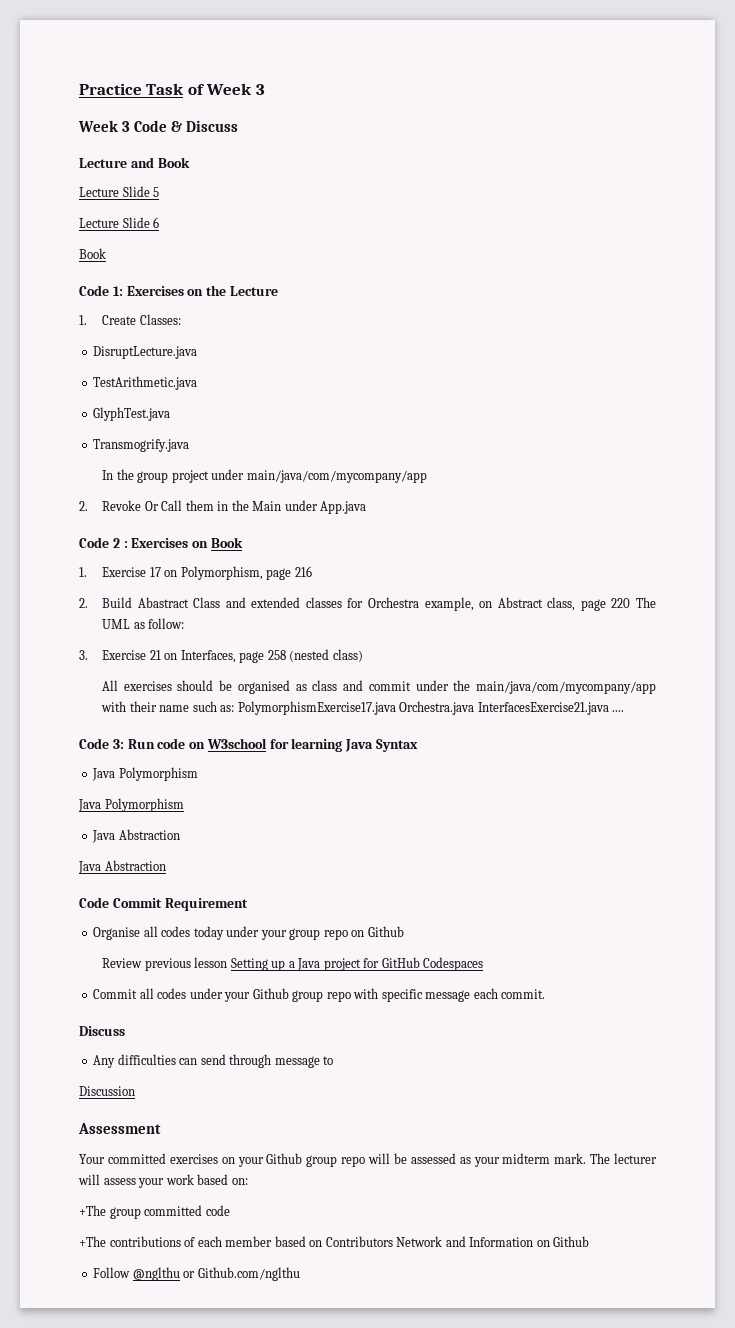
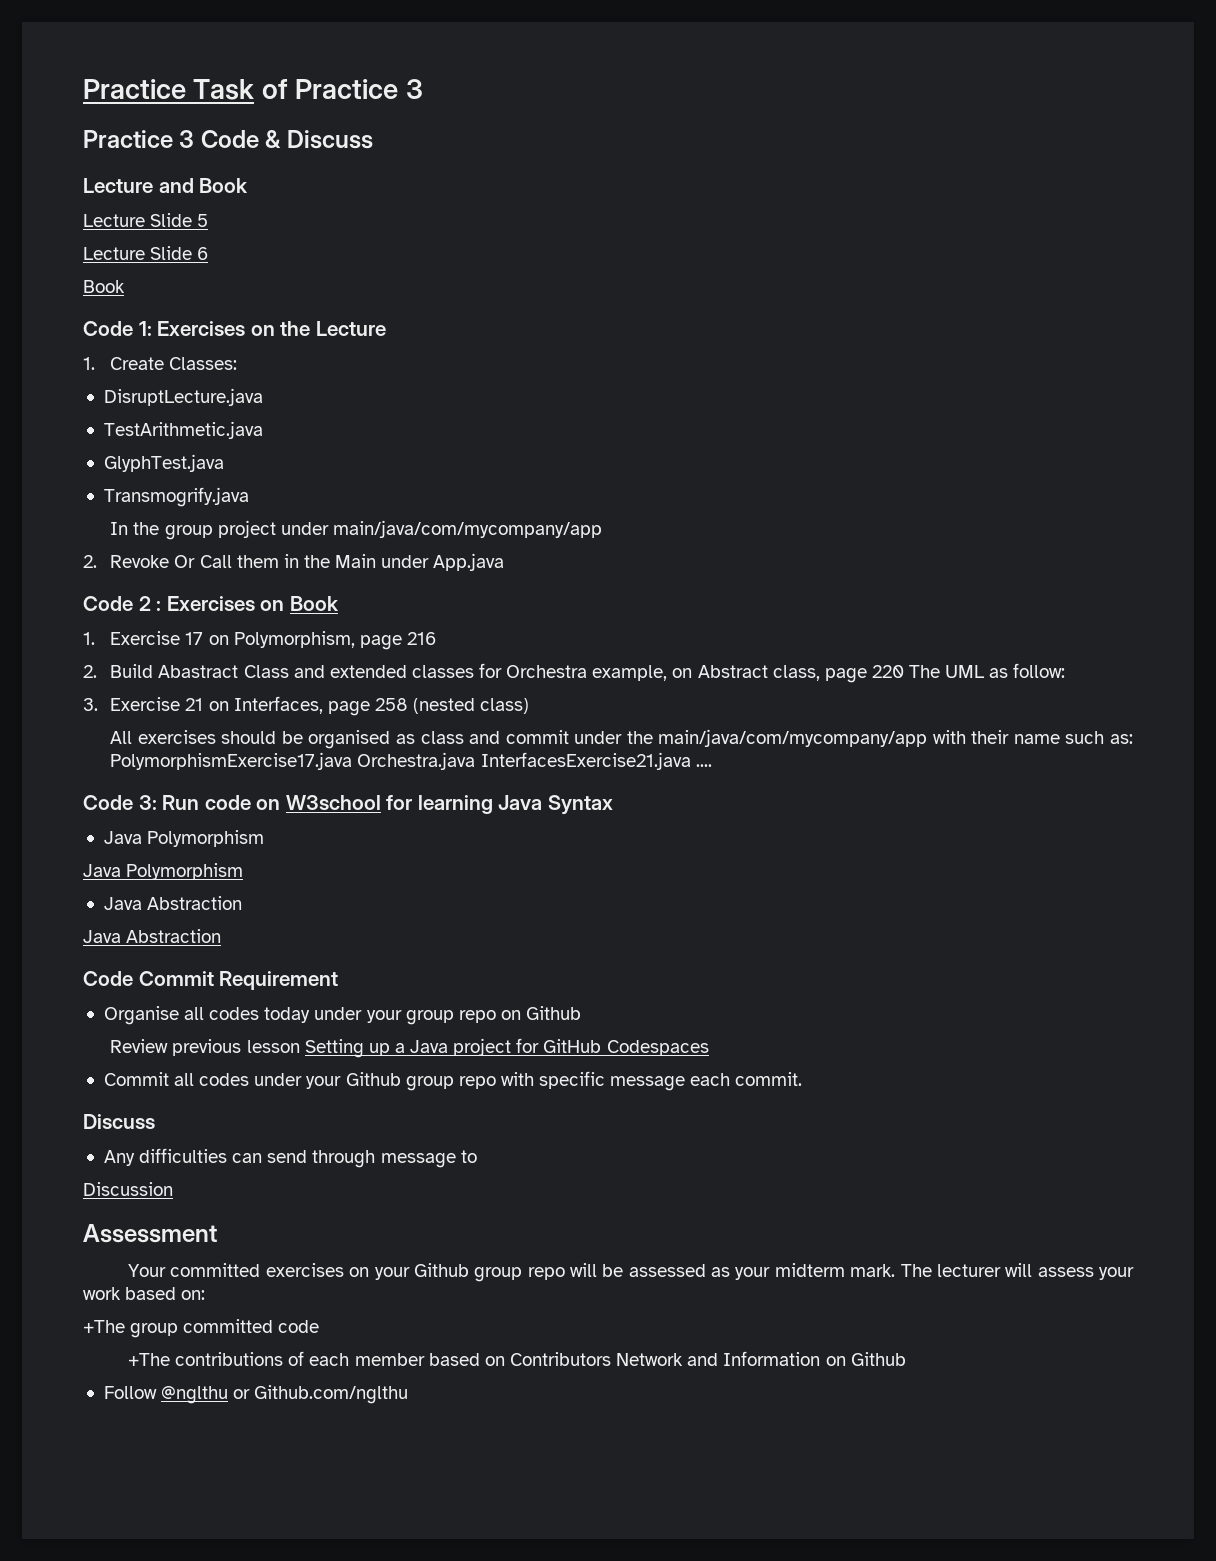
- Practice Task of Week 3
+ Practice Task of Practice 3
- Week 3 Code & Discuss
+ Practice 3 Code & Discuss

